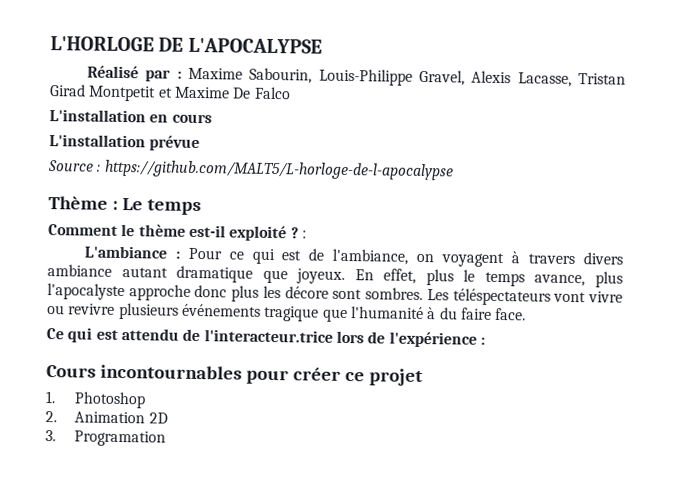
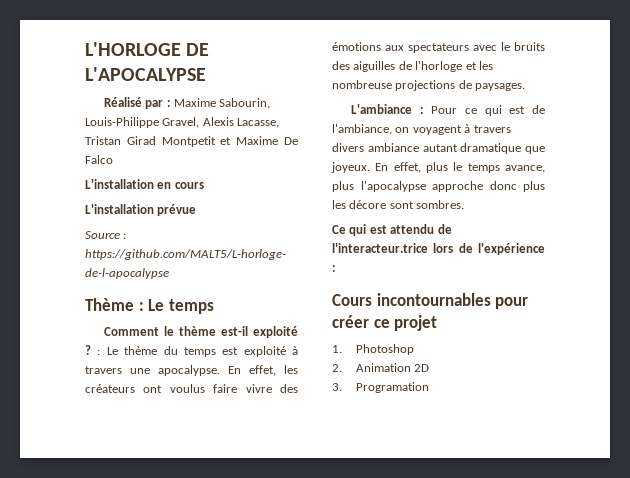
- Comment le thème est-il exploité ? :
+ Comment le thème est-il exploité ? : Le thème du temps est exploité à travers une apocalypse. En effet, les créateurs ont voulus faire vivre des émotions aux spectateurs avec le bruits des aiguilles de l'horloge et les nombreuse projections de paysages.
- En effet, plus le temps avance, plus l'apocalyste approche donc plus les décore sont sombres. Les téléspectateurs vont vivre ou revivre plusieurs événements tragique que l'humanité à du faire face.
+ En effet, plus le temps avance, plus l'apocalypse approche donc plus les décore sont sombres.

